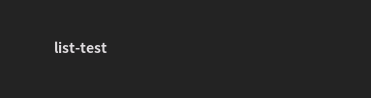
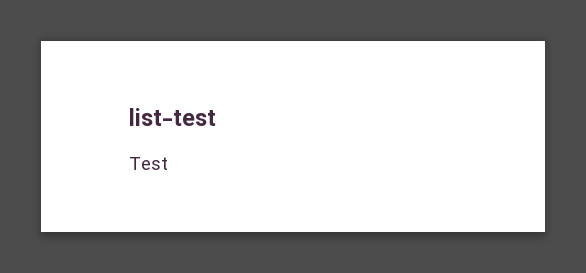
+ Test

